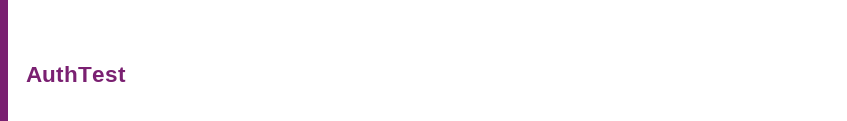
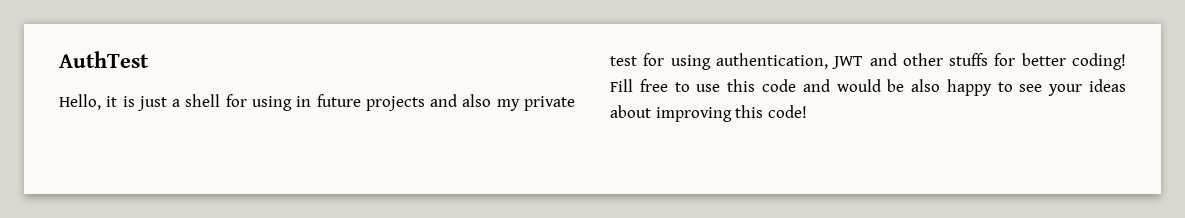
+ Hello, it is just a shell for using in future projects and also my private test for using authentication, JWT and other stuffs for better coding! Fill free to use this code and would be also happy to see your ideas about improving this code!

